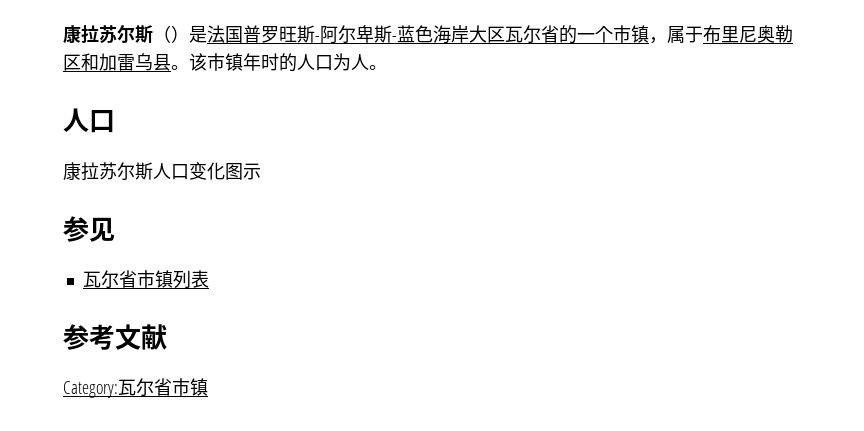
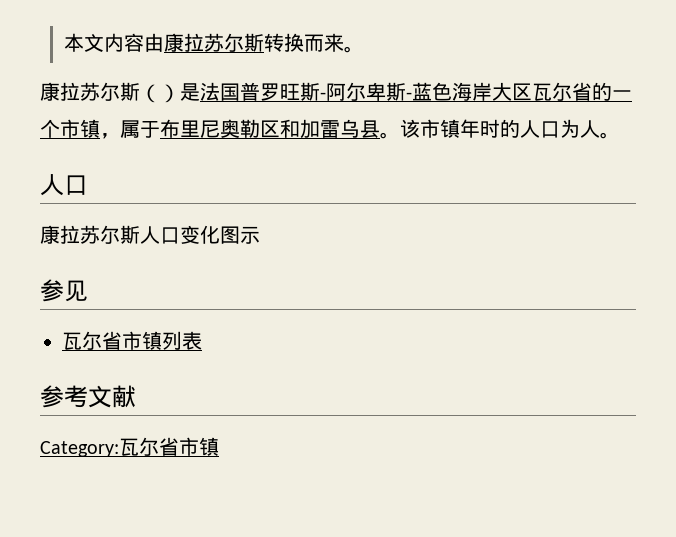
+ 本文内容由康拉苏尔斯转换而来。

